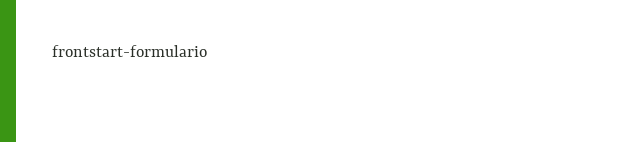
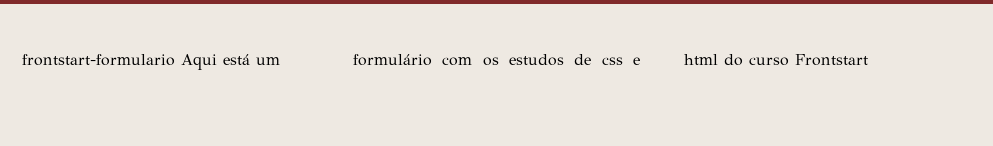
- frontstart-formulario
+ frontstart-formulario Aqui está um formulário com os estudos de css e html do curso Frontstart

